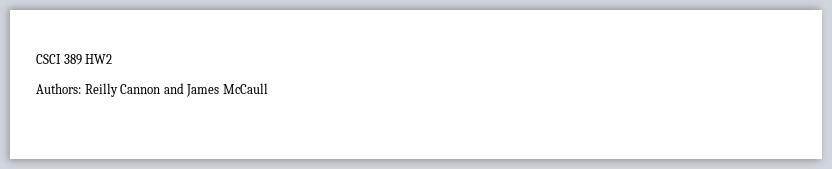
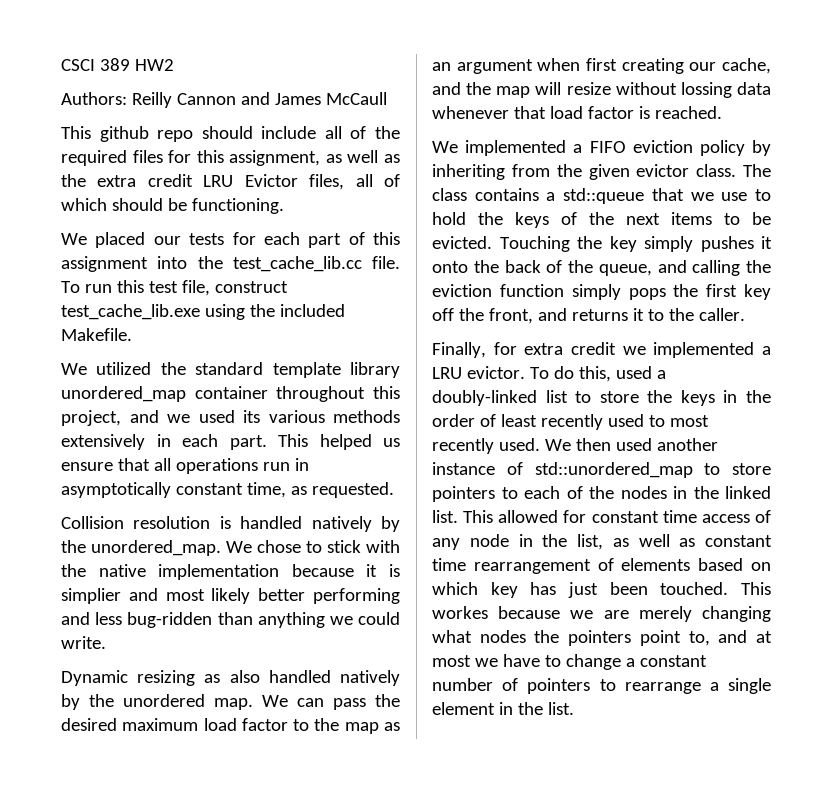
+ This github repo should include all of the required files for this assignment, as well as the extra credit LRU Evictor files, all of which should be functioning.
+ We placed our tests for each part of this assignment into the test_cache_lib.cc file. To run this test file, construct test_cache_lib.exe using the included Makefile.
+ We utilized the standard template library unordered_map container throughout this project, and we used its various methods extensively in each part. This helped us ensure that all operations run in asymptotically constant time, as requested.
+ Collision resolution is handled natively by the unordered_map. We chose to stick with the native implementation because it is simplier and most likely better performing and less bug-ridden than anything we could write.
+ Dynamic resizing as also handled natively by the unordered map. We can pass the desired maximum load factor to the map as an argument when first creating our cache, and the map will resize without lossing data whenever that load factor is reached.
+ We implemented a FIFO eviction policy by inheriting from the given evictor class. The class contains a std::queue that we use to hold the keys of the next items to be evicted. Touching the key simply pushes it onto the back of the queue, and calling the eviction function simply pops the first key off the front, and returns it to the caller.
+ Finally, for extra credit we implemented a LRU evictor. To do this, used a doubly-linked list to store the keys in the order of least recently used to most recently used. We then used another instance of std::unordered_map to store pointers to each of the nodes in the linked list. This allowed for constant time access of any node in the list, as well as constant time rearrangement of elements based on which key has just been touched. This workes because we are merely changing what nodes the pointers point to, and at most we have to change a constant number of pointers to rearrange a single element in the list.

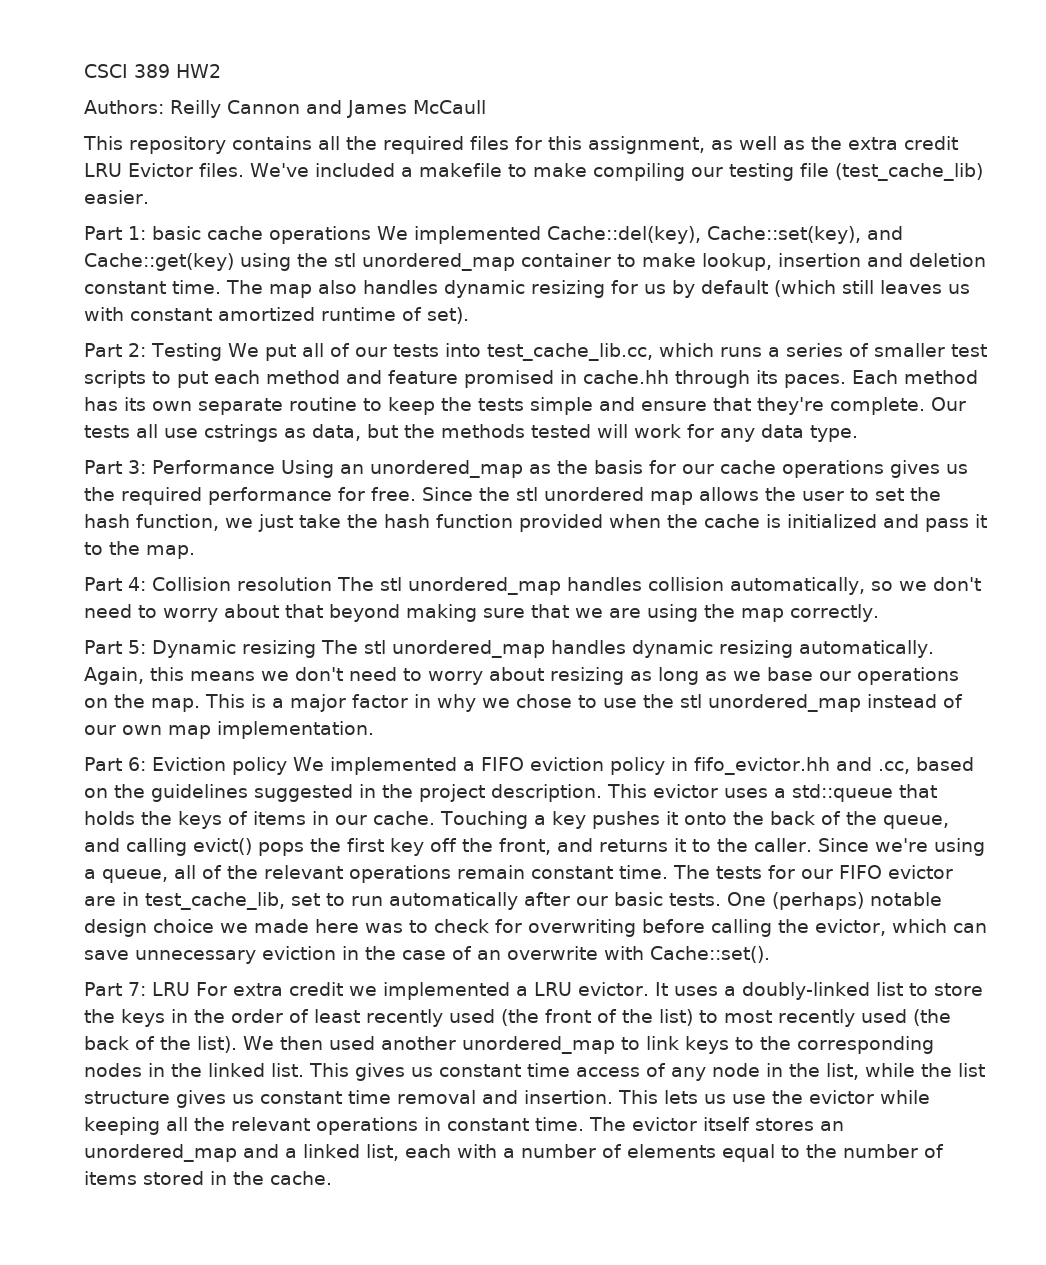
- This github repo should include all of the required files for this assignment, as well as the extra credit LRU Evictor files, all of which should be functioning.
- We placed our tests for each part of this assignment into the test_cache_lib.cc file. To run this test file, construct test_cache_lib.exe using the included Makefile.
- We utilized the standard template library unordered_map container throughout this project, and we used its various methods extensively in each part. This helped us ensure that all operations run in asymptotically constant time, as requested.
- Collision resolution is handled natively by the unordered_map. We chose to stick with the native implementation because it is simplier and most likely better performing and less bug-ridden than anything we could write.
- Dynamic resizing as also handled natively by the unordered map. We can pass the desired maximum load factor to the map as an argument when first creating our cache, and the map will resize without lossing data whenever that load factor is reached.
- We implemented a FIFO eviction policy by inheriting from the given evictor class. The class contains a std::queue that we use to hold the keys of the next items to be evicted. Touching the key simply pushes it onto the back of the queue, and calling the eviction function simply pops the first key off the front, and returns it to the caller.
- Finally, for extra credit we implemented a LRU evictor.
+ This repository contains all the required files for this assignment, as well as the extra credit LRU Evictor files. We've included a makefile to make compiling our testing file (test_cache_lib) easier.
+ Part 1: basic cache operations We implemented Cache::del(key), Cache::set(key), and Cache::get(key) using the stl unordered_map container to make lookup, insertion and deletion constant time. The map also handles dynamic resizing for us by default (which still leaves us with constant amortized runtime of set).
+ Part 2: Testing We put all of our tests into test_cache_lib.cc, which runs a series of smaller test scripts to put each method and feature promised in cache.hh through its paces. Each method has its own separate routine to keep the tests simple and ensure that they're complete. Our tests all use cstrings as data, but the methods tested will work for any data type.
+ Part 3: Performance Using an unordered_map as the basis for our cache operations gives us the required performance for free. Since the stl unordered map allows the user to set the hash function, we just take the hash function provided when the cache is initialized and pass it to the map.
+ Part 4: Collision resolution The stl unordered_map handles collision automatically, so we don't need to worry about that beyond making sure that we are using the map correctly.
+ Part 5: Dynamic resizing The stl unordered_map handles dynamic resizing automatically. Again, this means we don't need to worry about resizing as long as we base our operations on the map. This is a major factor in why we chose to use the stl unordered_map instead of our own map implementation.
+ Part 6: Eviction policy We implemented a FIFO eviction policy in fifo_evictor.hh and .cc, based on the guidelines suggested in the project description. This evictor uses a std::queue that holds the keys of items in our cache. Touching a key pushes it onto the back of the queue, and calling evict() pops the first key off the front, and returns it to the caller. Since we're using a queue, all of the relevant operations remain constant time. The tests for our FIFO evictor are in test_cache_lib, set to run automatically after our basic tests. One (perhaps) notable design choice we made here was to check for overwriting before calling the evictor, which can save unnecessary eviction in the case of an overwrite with Cache::set().
+ Part 7: LRU For extra credit we implemented a LRU evictor.
- To do this, used a doubly-linked list to store the keys in the order of least recently used to most recently used. We then used another instance of std::unordered_map to store pointers to each of the nodes in the linked list.
+ It uses a doubly-linked list to store the keys in the order of least recently used (the front of the list) to most recently used (the back of the list). We then used another unordered_map to link keys to the corresponding nodes in the linked list.
- This allowed for constant time access of any node in the list, as well as constant time rearrangement of elements based on which key has just been touched. This workes because we are merely changing what nodes the pointers point to, and at most we have to change a constant number of pointers to rearrange a single element in the list.
+ This gives us constant time access of any node in the list, while the list structure gives us constant time removal and insertion. This lets us use the evictor while keeping all the relevant operations in constant time. The evictor itself stores an unordered_map and a linked list, each with a number of elements equal to the number of items stored in the cache.

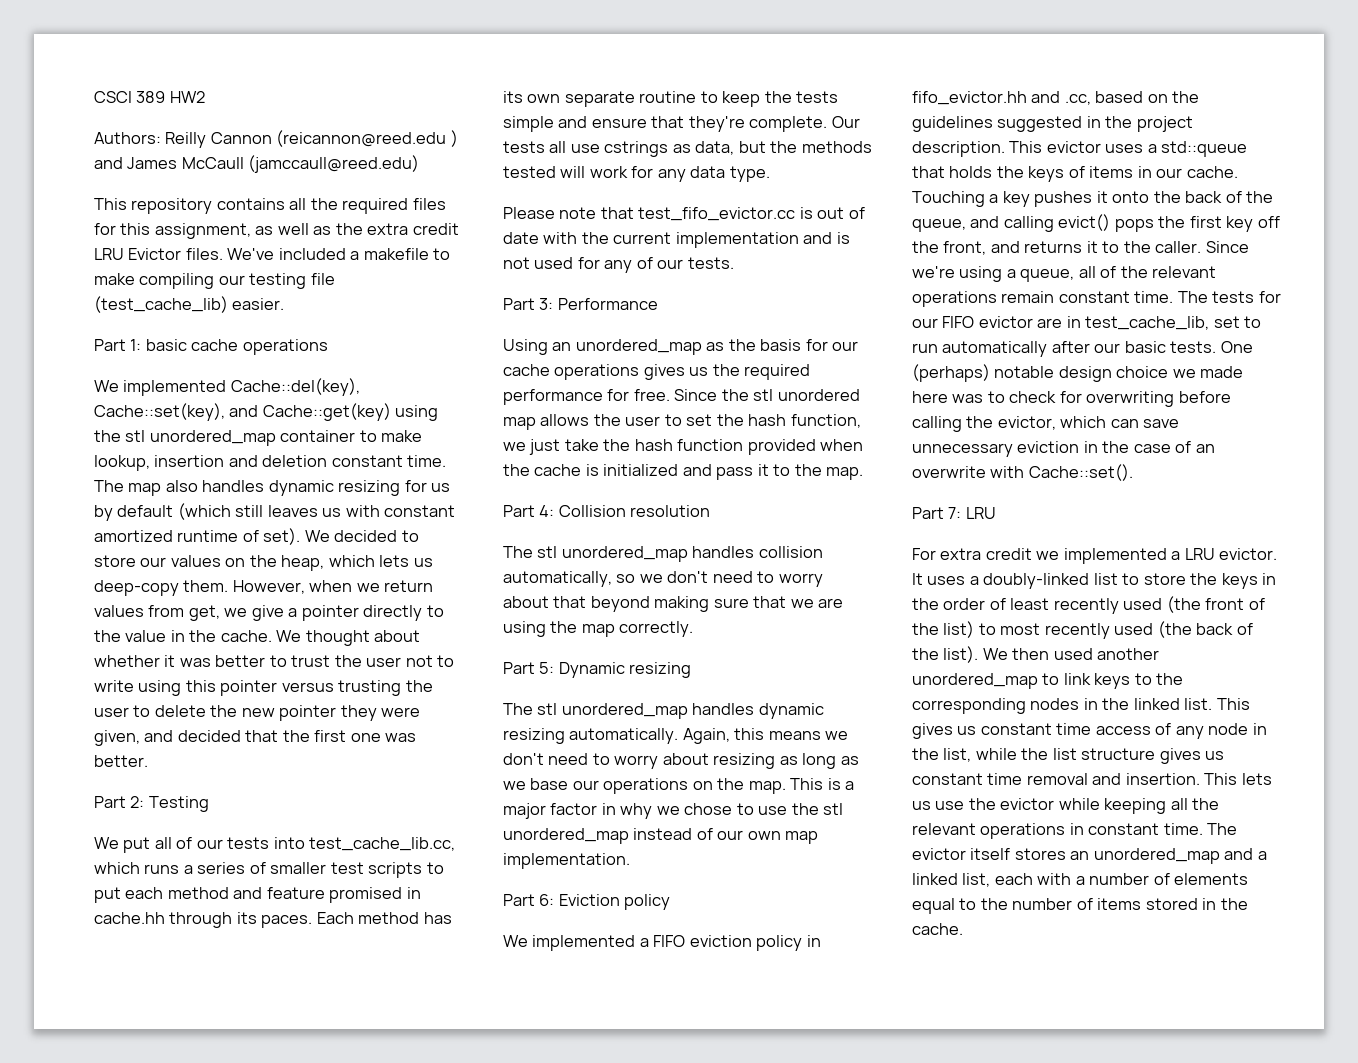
- Authors: Reilly Cannon and James McCaull
+ Authors: Reilly Cannon (reicannon@reed.edu ) and James McCaull (jamccaull@reed.edu)
- Part 1: basic cache operations We implemented Cache::del(key), Cache::set(key), and Cache::get(key) using the stl unordered_map container to make lookup, insertion and deletion constant time.
+ Part 1: basic cache operations
+ We implemented Cache::del(key), Cache::set(key), and Cache::get(key) using the stl unordered_map container to make lookup, insertion and deletion constant time.
+ We decided to store our values on the heap, which lets us deep-copy them. However, when we return values from get, we give a pointer directly to the value in the cache. We thought about whether it was better to trust the user not to write using this pointer versus trusting the user to delete the new pointer they were given, and decided that the first one was better.
- Part 2: Testing We put all of our tests into test_cache_lib.cc, which runs a series of smaller test scripts to put each method and feature promised in cache.hh through its paces.
+ Part 2: Testing
+ We put all of our tests into test_cache_lib.cc, which runs a series of smaller test scripts to put each method and feature promised in cache.hh through its paces.
+ Please note that test_fifo_evictor.cc is out of date with the current implementation and is not used for any of our tests.
- Part 3: Performance Using an unordered_map as the basis for our cache operations gives us the required performance for free.
+ Part 3: Performance
+ Using an unordered_map as the basis for our cache operations gives us the required performance for free.
- Part 4: Collision resolution The stl unordered_map handles collision automatically, so we don't need to worry about that beyond making sure that we are using the map correctly.
+ Part 4: Collision resolution
+ The stl unordered_map handles collision automatically, so we don't need to worry about that beyond making sure that we are using the map correctly.
- Part 5: Dynamic resizing The stl unordered_map handles dynamic resizing automatically.
+ Part 5: Dynamic resizing
+ The stl unordered_map handles dynamic resizing automatically.
- Part 6: Eviction policy We implemented a FIFO eviction policy in fifo_evictor.hh and .cc, based on the guidelines suggested in the project description.
+ Part 6: Eviction policy
+ We implemented a FIFO eviction policy in fifo_evictor.hh and .cc, based on the guidelines suggested in the project description.
- Part 7: LRU For extra credit we implemented a LRU evictor.
+ Part 7: LRU
+ For extra credit we implemented a LRU evictor.

